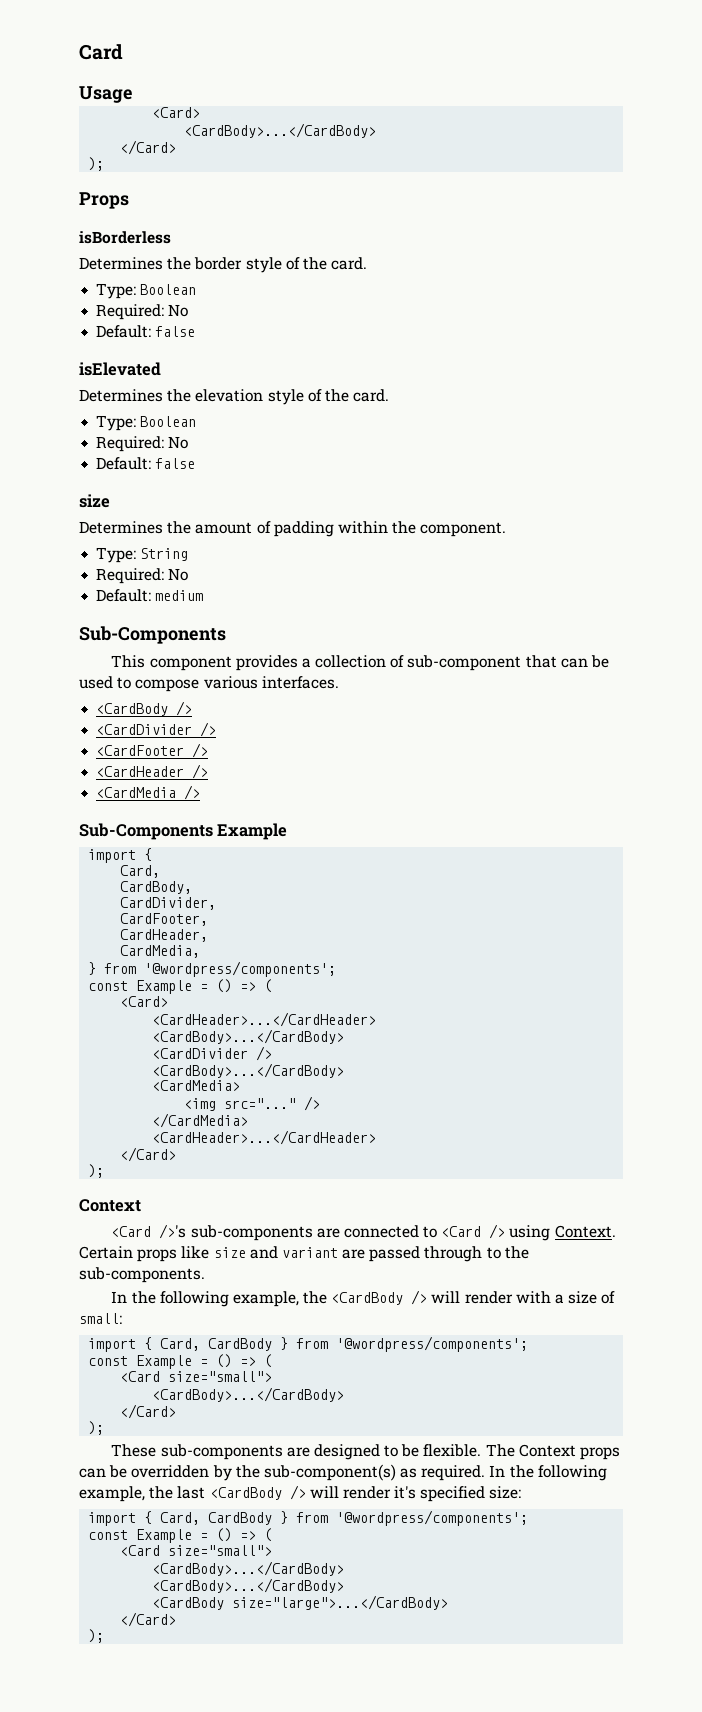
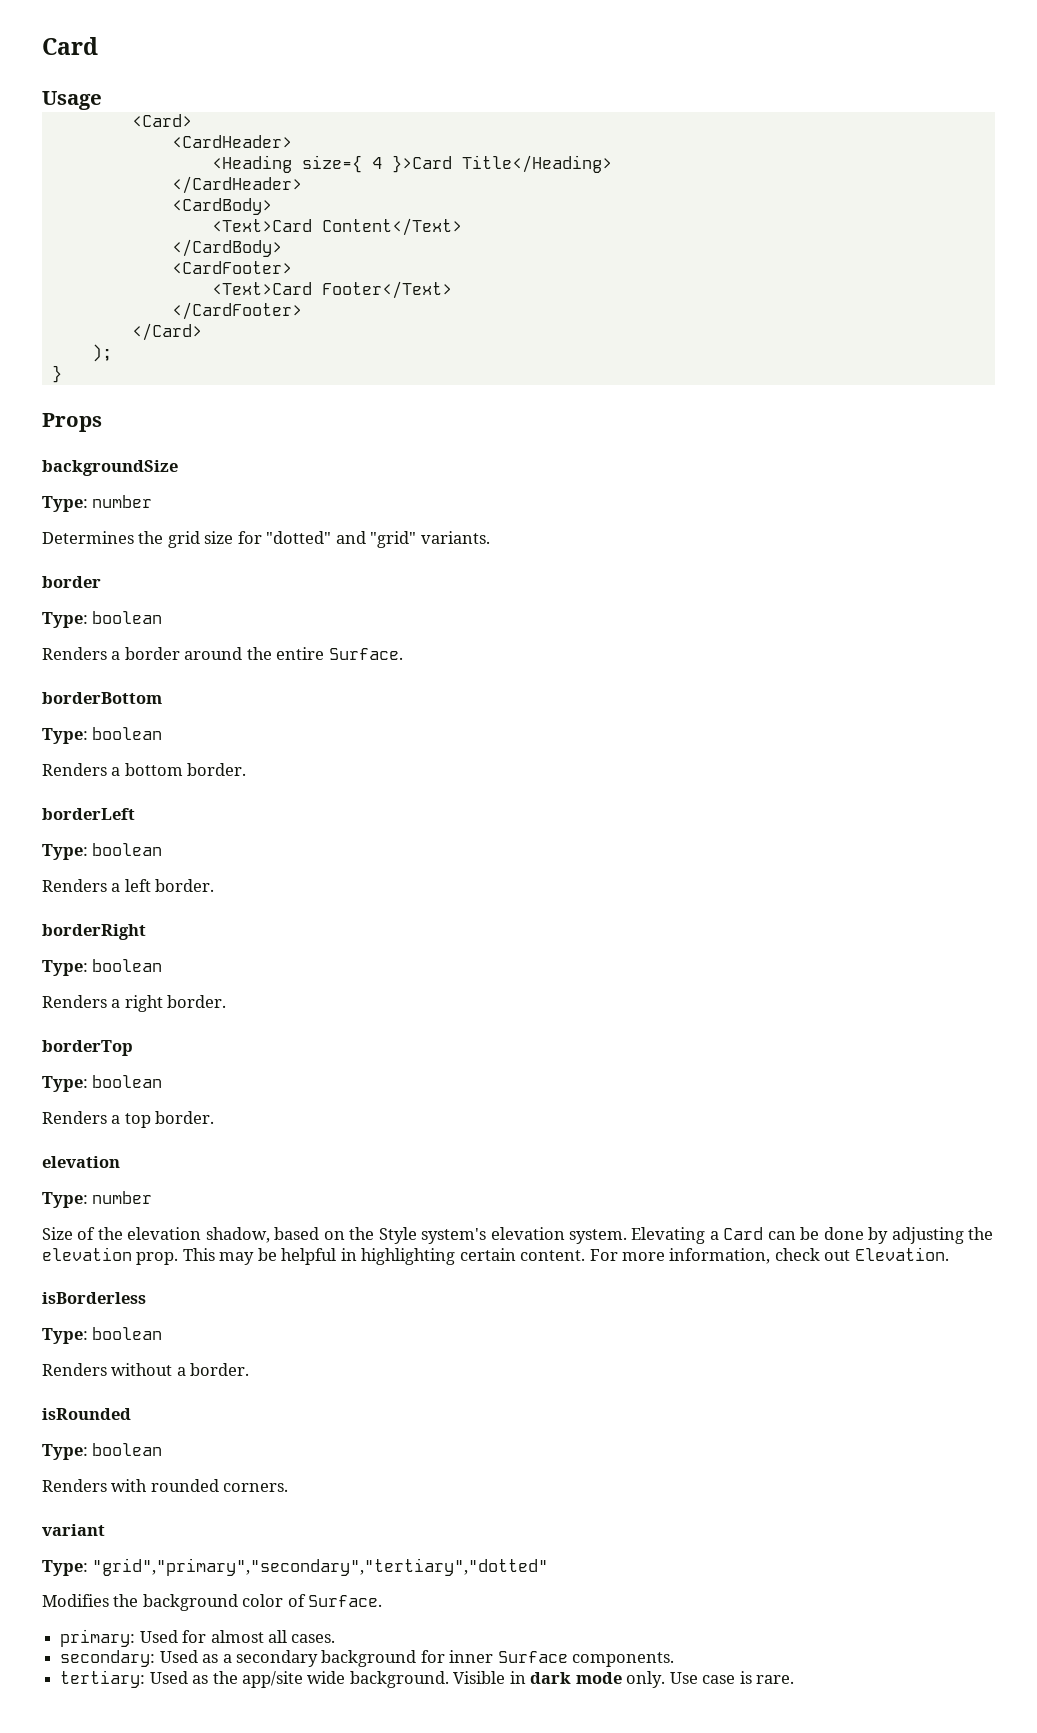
  Usage
  <Card>
- <CardBody>...</CardBody>
+ <CardHeader>
+ <Heading size={ 4 }>Card Title</Heading>
+ </CardHeader>
+ <CardBody>
+ <Text>Card Content</Text>
+ </CardBody>
+ <CardFooter>
+ <Text>Card Footer</Text>
+ </CardFooter>
  </Card>
  );
+ }
+ backgroundSize
+ Type: number
+ Determines the grid size for "dotted" and "grid" variants.
+ border
+ Type: boolean
+ Renders a border around the entire Surface.
+ borderBottom
+ Type: boolean
+ Renders a bottom border.
+ borderLeft
+ Type: boolean
+ Renders a left border.
+ borderRight
+ Type: boolean
+ Renders a right border.
+ borderTop
+ Type: boolean
+ Renders a top border.
+ elevation
+ Type: number
+ Size of the elevation shadow, based on the Style system's elevation system. Elevating a Card can be done by adjusting the elevation prop. This may be helpful in highlighting certain content. For more information, check out Elevation.
  isBorderless
- Determines the border style of the card.
- Type: Boolean
- Required: No
- Default: false
- isElevated
- Determines the elevation style of the card.
- Type: Boolean
- Required: No
- Default: false
- size
- Determines the amount of padding within the component.
- Type: String
- Required: No
- Default: medium
- Sub-Components
- This component provides a collection of sub-component that can be used to compose various interfaces.
- <CardBody />
- <CardDivider />
- <CardFooter />
- <CardHeader />
- <CardMedia />
- Sub-Components Example
- import {
- Card,
- CardBody,
- CardDivider,
- CardFooter,
- CardHeader,
- CardMedia,
- } from '@wordpress/components';
- const Example = () => (
- <Card>
- <CardHeader>...</CardHeader>
- <CardBody>...</CardBody>
- <CardDivider />
- <CardBody>...</CardBody>
- <CardMedia>
- <img src="..." />
- </CardMedia>
- <CardHeader>...</CardHeader>
- </Card>
- );
- Context
- <Card />'s sub-components are connected to <Card /> using Context. Certain props like size and variant are passed through to the sub-components.
- In the following example, the <CardBody /> will render with a size of small:
- import { Card, CardBody } from '@wordpress/components';
- const Example = () => (
- <Card size="small">
- <CardBody>...</CardBody>
- </Card>
- );
- These sub-components are designed to be flexible. The Context props can be overridden by the sub-component(s) as required. In the following example, the last <CardBody /> will render it's specified size:
- import { Card, CardBody } from '@wordpress/components';
- const Example = () => (
- <Card size="small">
- <CardBody>...</CardBody>
- <CardBody>...</CardBody>
- <CardBody size="large">...</CardBody>
- </Card>
- );
+ Type: boolean
+ Renders without a border.
+ isRounded
+ Type: boolean
+ Renders with rounded corners.
+ variant
+ Type: "grid","primary","secondary","tertiary","dotted"
+ Modifies the background color of Surface.
+ primary: Used for almost all cases.
+ secondary: Used as a secondary background for inner Surface components.
+ tertiary: Used as the app/site wide background. Visible in dark mode only. Use case is rare.

